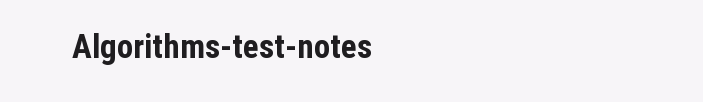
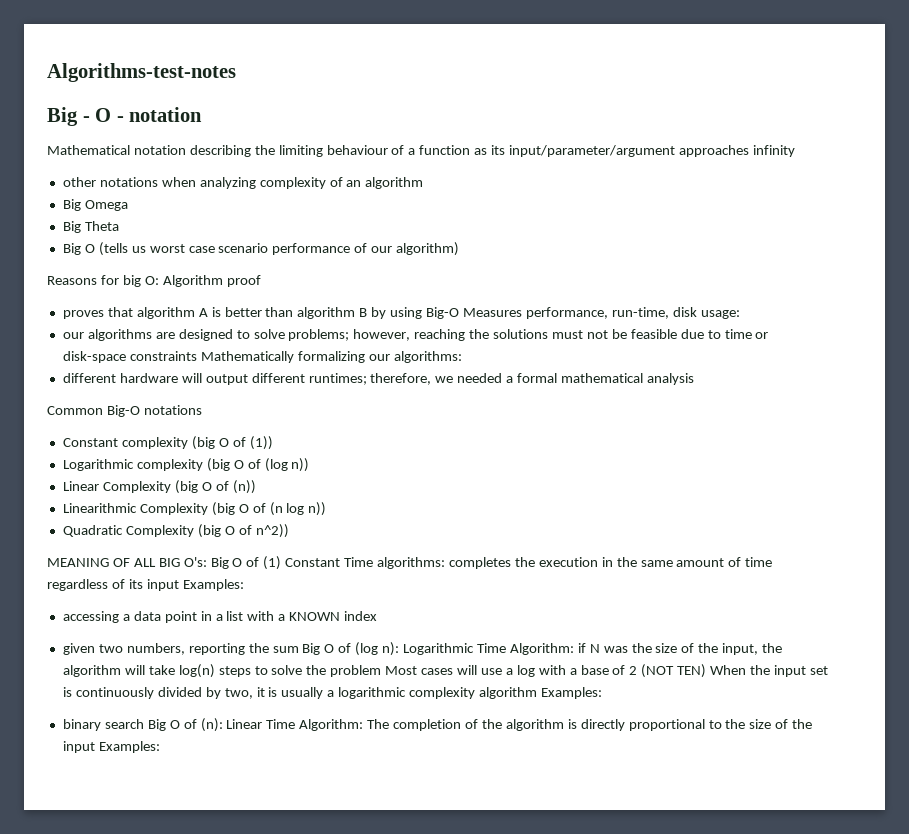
+ Big - O - notation
+ Mathematical notation describing the limiting behaviour of a function as its input/parameter/argument approaches infinity
+ other notations when analyzing complexity of an algorithm
+ Big Omega
+ Big Theta
+ Big O (tells us worst case scenario performance of our algorithm)
+ Reasons for big O: Algorithm proof
+ proves that algorithm A is better than algorithm B by using Big-O Measures performance, run-time, disk usage:
+ our algorithms are designed to solve problems; however, reaching the solutions must not be feasible due to time or disk-space constraints Mathematically formalizing our algorithms:
+ different hardware will output different runtimes; therefore, we needed a formal mathematical analysis
+ Common Big-O notations
+ Constant complexity (big O of (1))
+ Logarithmic complexity (big O of (log n))
+ Linear Complexity (big O of (n))
+ Linearithmic Complexity (big O of (n log n))
+ Quadratic Complexity (big O of n^2))
+ MEANING OF ALL BIG O's: Big O of (1) Constant Time algorithms: completes the execution in the same amount of time regardless of its input Examples:
+ accessing a data point in a list with a KNOWN index
+ given two numbers, reporting the sum Big O of (log n): Logarithmic Time Algorithm: if N was the size of the input, the algorithm will take log(n) steps to solve the problem Most cases will use a log with a base of 2 (NOT TEN) When the input set is continuously divided by two, it is usually a logarithmic complexity algorithm Examples:
+ binary search Big O of (n): Linear Time Algorithm: The completion of the algorithm is directly proportional to the size of the input Examples:

